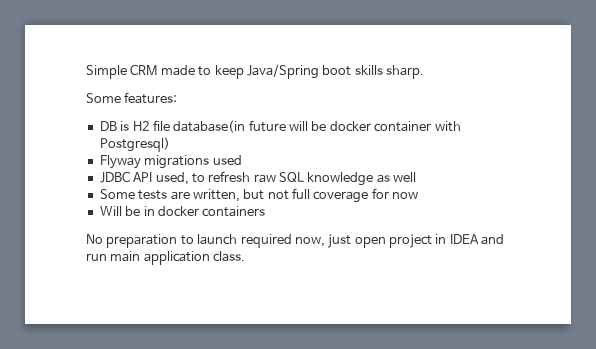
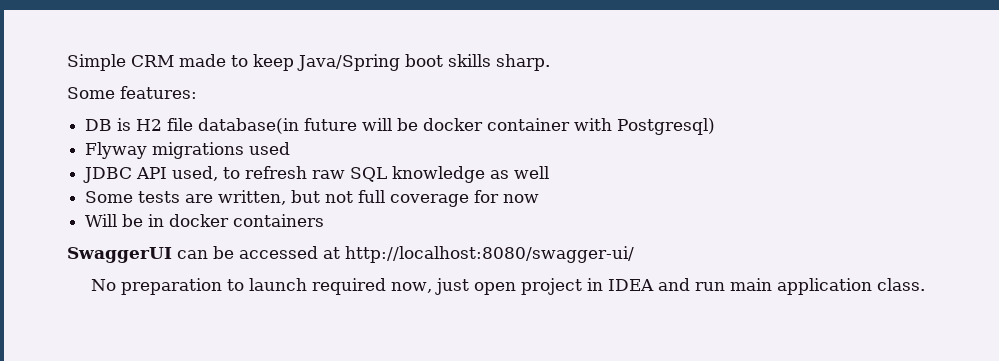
+ SwaggerUI can be accessed at http://localhost:8080/swagger-ui/

